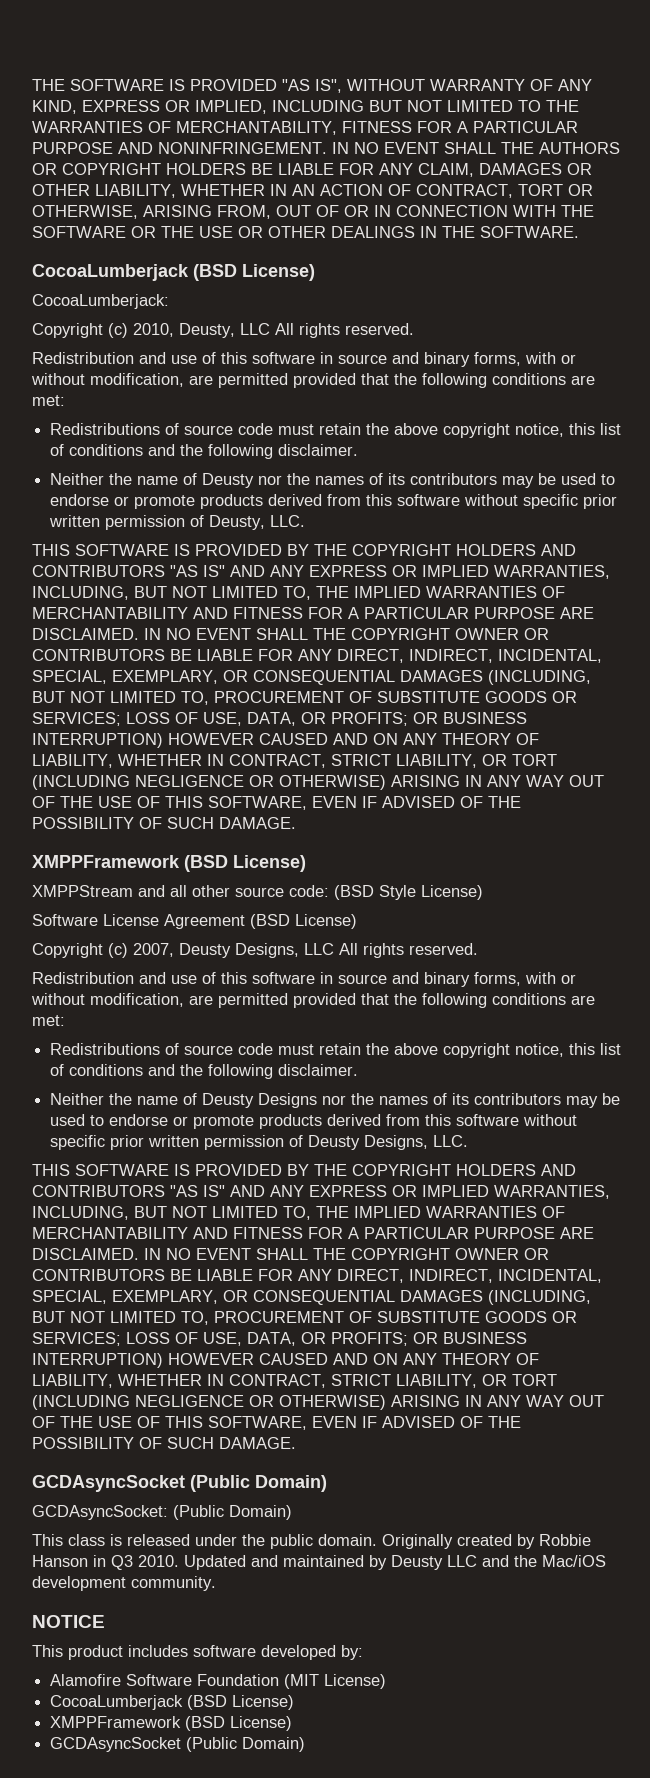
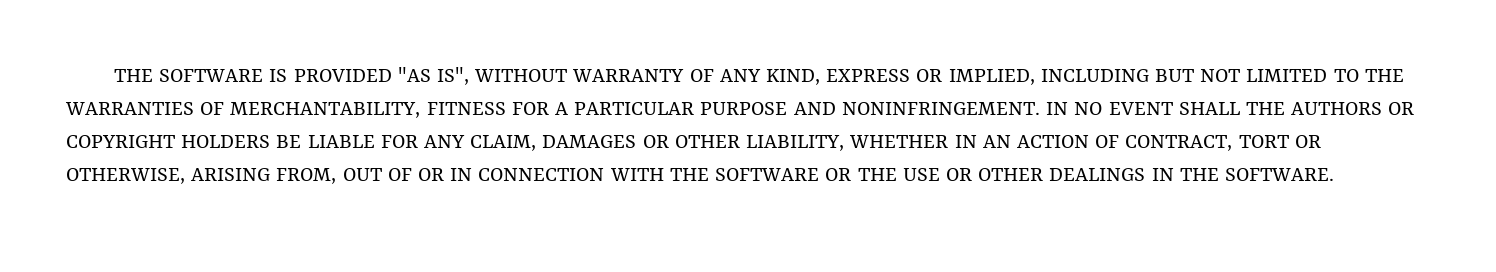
  IN NO EVENT SHALL THE AUTHORS OR COPYRIGHT HOLDERS BE LIABLE FOR ANY CLAIM, DAMAGES OR OTHER LIABILITY, WHETHER IN AN ACTION OF CONTRACT, TORT OR OTHERWISE, ARISING FROM, OUT OF OR IN CONNECTION WITH THE SOFTWARE OR THE USE OR OTHER DEALINGS IN THE SOFTWARE.
- CocoaLumberjack (BSD License)
- CocoaLumberjack:
- Copyright (c) 2010, Deusty, LLC All rights reserved.
- Redistribution and use of this software in source and binary forms, with or without modification, are permitted provided that the following conditions are met:
- Redistributions of source code must retain the above copyright notice, this list of conditions and the following disclaimer.
- Neither the name of Deusty nor the names of its contributors may be used to endorse or promote products derived from this software without specific prior written permission of Deusty, LLC.
- THIS SOFTWARE IS PROVIDED BY THE COPYRIGHT HOLDERS AND CONTRIBUTORS "AS IS" AND ANY EXPRESS OR IMPLIED WARRANTIES, INCLUDING, BUT NOT LIMITED TO, THE IMPLIED WARRANTIES OF MERCHANTABILITY AND FITNESS FOR A PARTICULAR PURPOSE ARE DISCLAIMED. IN NO EVENT SHALL THE COPYRIGHT OWNER OR CONTRIBUTORS BE LIABLE FOR ANY DIRECT, INDIRECT, INCIDENTAL, SPECIAL, EXEMPLARY, OR CONSEQUENTIAL DAMAGES (INCLUDING, BUT NOT LIMITED TO, PROCUREMENT OF SUBSTITUTE GOODS OR SERVICES; LOSS OF USE, DATA, OR PROFITS; OR BUSINESS INTERRUPTION) HOWEVER CAUSED AND ON ANY THEORY OF LIABILITY, WHETHER IN CONTRACT, STRICT LIABILITY, OR TORT (INCLUDING NEGLIGENCE OR OTHERWISE) ARISING IN ANY WAY OUT OF THE USE OF THIS SOFTWARE, EVEN IF ADVISED OF THE POSSIBILITY OF SUCH DAMAGE.
- XMPPFramework (BSD License)
- XMPPStream and all other source code: (BSD Style License)
- Software License Agreement (BSD License)
- Copyright (c) 2007, Deusty Designs, LLC All rights reserved.
- Redistribution and use of this software in source and binary forms, with or without modification, are permitted provided that the following conditions are met:
- Redistributions of source code must retain the above copyright notice, this list of conditions and the following disclaimer.
- Neither the name of Deusty Designs nor the names of its contributors may be used to endorse or promote products derived from this software without specific prior written permission of Deusty Designs, LLC.
- THIS SOFTWARE IS PROVIDED BY THE COPYRIGHT HOLDERS AND CONTRIBUTORS "AS IS" AND ANY EXPRESS OR IMPLIED WARRANTIES, INCLUDING, BUT NOT LIMITED TO, THE IMPLIED WARRANTIES OF MERCHANTABILITY AND FITNESS FOR A PARTICULAR PURPOSE ARE DISCLAIMED. IN NO EVENT SHALL THE COPYRIGHT OWNER OR CONTRIBUTORS BE LIABLE FOR ANY DIRECT, INDIRECT, INCIDENTAL, SPECIAL, EXEMPLARY, OR CONSEQUENTIAL DAMAGES (INCLUDING, BUT NOT LIMITED TO, PROCUREMENT OF SUBSTITUTE GOODS OR SERVICES; LOSS OF USE, DATA, OR PROFITS; OR BUSINESS INTERRUPTION) HOWEVER CAUSED AND ON ANY THEORY OF LIABILITY, WHETHER IN CONTRACT, STRICT LIABILITY, OR TORT (INCLUDING NEGLIGENCE OR OTHERWISE) ARISING IN ANY WAY OUT OF THE USE OF THIS SOFTWARE, EVEN IF ADVISED OF THE POSSIBILITY OF SUCH DAMAGE.
- GCDAsyncSocket (Public Domain)
- GCDAsyncSocket: (Public Domain)
- This class is released under the public domain. Originally created by Robbie Hanson in Q3 2010. Updated and maintained by Deusty LLC and the Mac/iOS development community.
- NOTICE
- This product includes software developed by:
- Alamofire Software Foundation (MIT License)
- CocoaLumberjack (BSD License)
- XMPPFramework (BSD License)
- GCDAsyncSocket (Public Domain)

